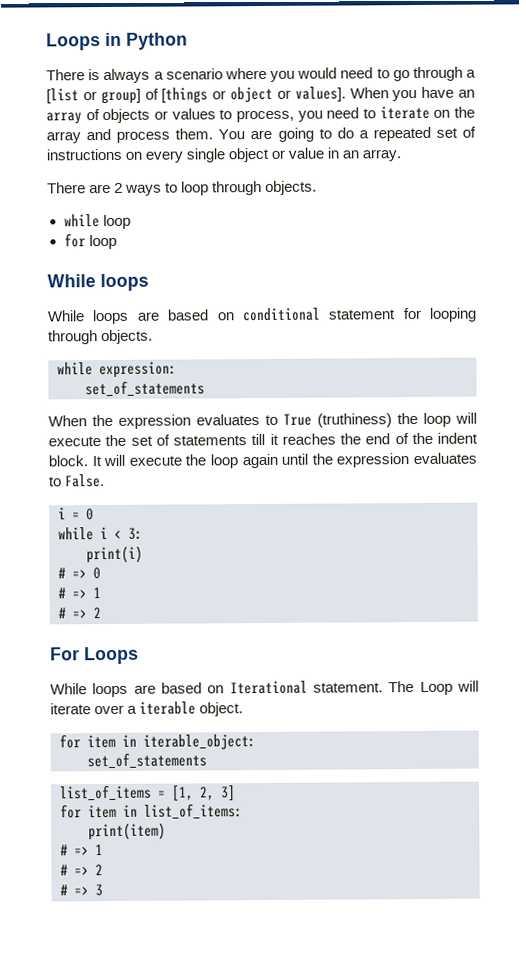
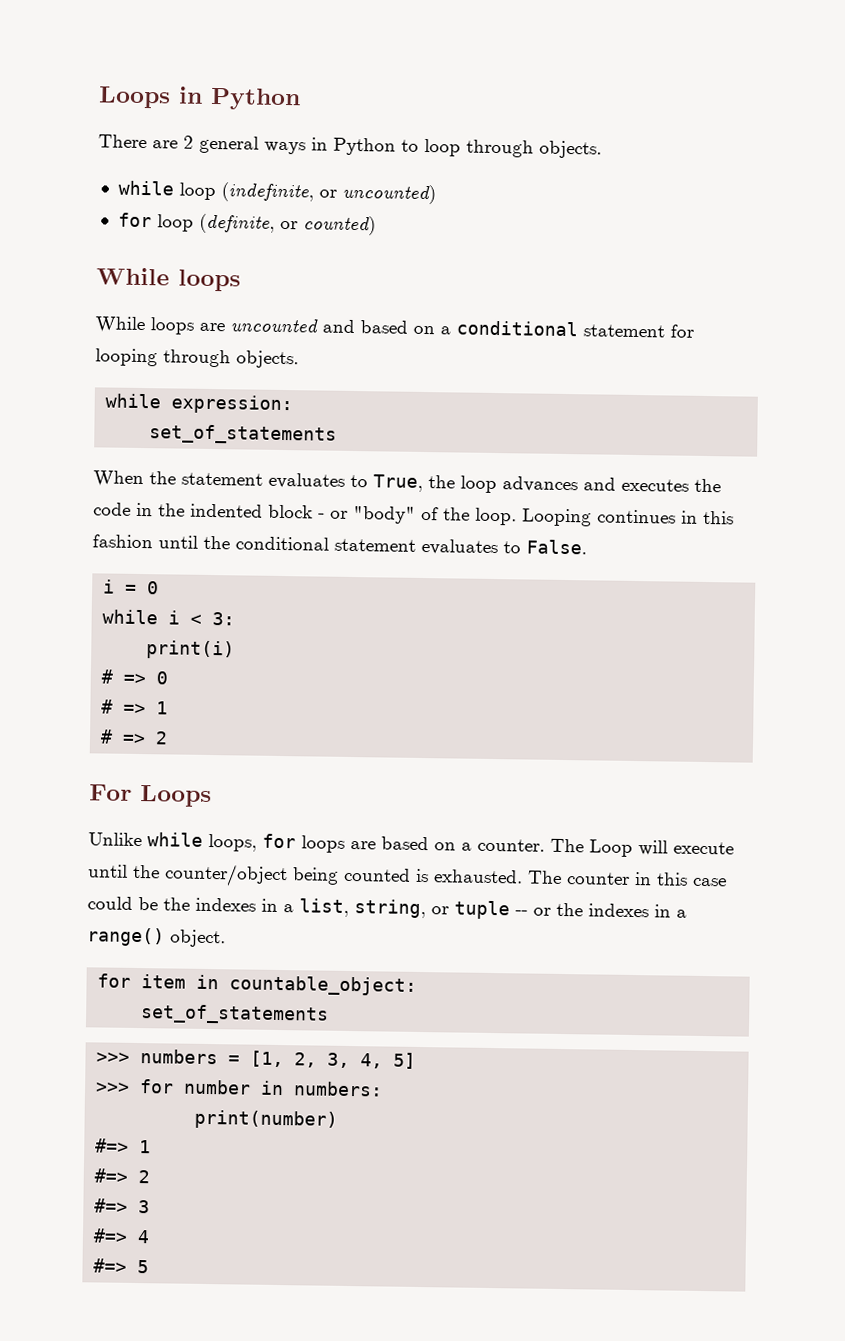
- There is always a scenario where you would need to go through a [list or group] of [things or object or values]. When you have an array of objects or values to process, you need to iterate on the array and process them. You are going to do a repeated set of instructions on every single object or value in an array.
- There are 2 ways to loop through objects.
+ There are 2 general ways in Python to loop through objects.
- while loop
+ while loop (indefinite, or uncounted)
- for loop
+ for loop (definite, or counted)
- While loops are based on conditional statement for looping through objects.
+ While loops are uncounted and based on a conditional statement for looping through objects.
- When the expression evaluates to True (truthiness) the loop will execute the set of statements till it reaches the end of the indent block. It will execute the loop again until the expression evaluates to False.
+ When the statement evaluates to True, the loop advances and executes the code in the indented block - or "body" of the loop. Looping continues in this fashion until the conditional statement evaluates to False.
- While loops are based on Iterational statement.
+ Unlike while loops, for loops are based on a counter.
- The Loop will iterate over a iterable object.
+ The Loop will execute until the counter/object being counted is exhausted. The counter in this case could be the indexes in a list, string, or tuple -- or the indexes in a range() object.
- for item in iterable_object:
+ for item in countable_object:
  set_of_statements
- list_of_items = [1, 2, 3]
- for item in list_of_items:
- print(item)
- # => 1
- # => 2
- # => 3
+ >>> numbers = [1, 2, 3, 4, 5]
+ >>> for number in numbers:
+ print(number)
+ #=> 1
+ #=> 2
+ #=> 3
+ #=> 4
+ #=> 5

